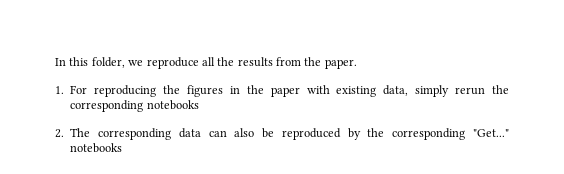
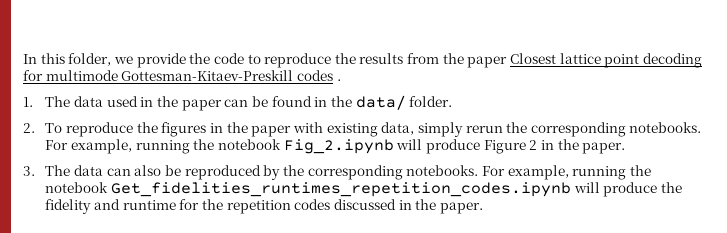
- In this folder, we reproduce all the results from the paper.
- 1. For reproducing the figures in the paper with existing data, simply rerun the corresponding notebooks
- 2. The corresponding data can also be reproduced by the corresponding "Get..." notebooks
+ In this folder, we provide the code to reproduce the results from the paper Closest lattice point decoding for multimode Gottesman-Kitaev-Preskill codes .
+ 1. The data used in the paper can be found in the data/ folder.
+ 2. To reproduce the figures in the paper with existing data, simply rerun the corresponding notebooks. For example, running the notebook Fig_2.ipynb will produce Figure 2 in the paper.
+ 3. The data can also be reproduced by the corresponding notebooks. For example, running the notebook Get_fidelities_runtimes_repetition_codes.ipynb will produce the fidelity and runtime for the repetition codes discussed in the paper.

